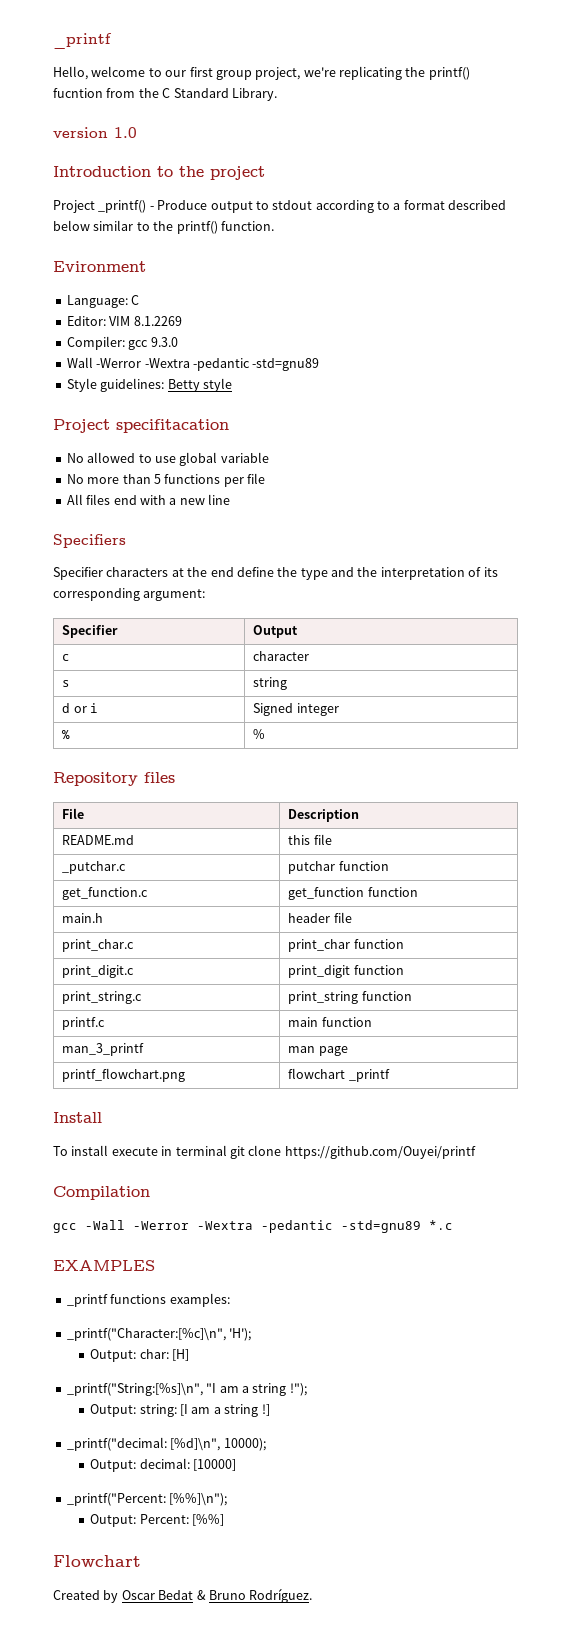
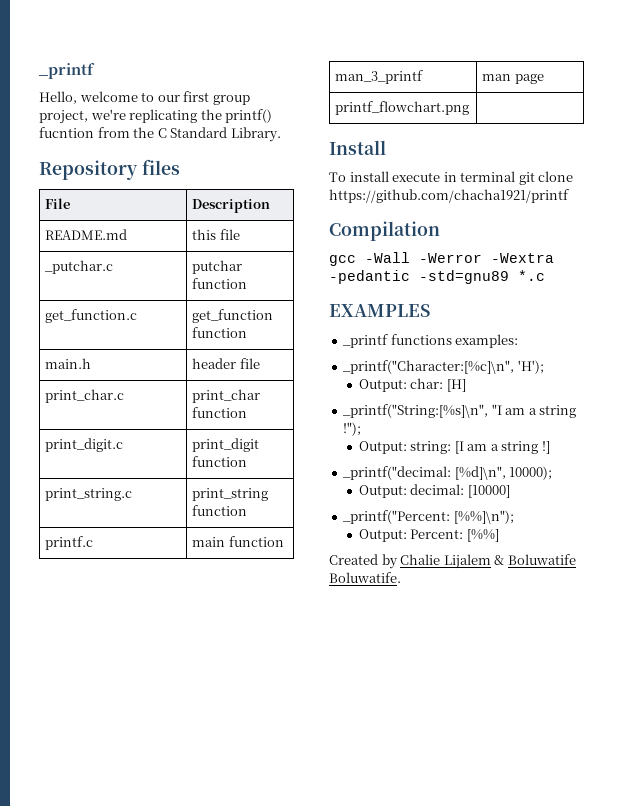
- version 1.0
- Introduction to the project
- Project _printf() - Produce output to stdout according to a format described below similar to the printf() function.
- Evironment
- Language: C
- Editor: VIM 8.1.2269
- Compiler: gcc 9.3.0
- Wall -Werror -Wextra -pedantic -std=gnu89
- Style guidelines: Betty style
- Project specifitacation
- No allowed to use global variable
- No more than 5 functions per file
- All files end with a new line
- Specifiers
- Specifier characters at the end define the type and the interpretation of its corresponding argument:
- Specifier | Output
- c | character
- s | string
- d or i | Signed integer
- % | %
- printf_flowchart.png | flowchart _printf
+ printf_flowchart.png |
- To install execute in terminal git clone https://github.com/Ouyei/printf
+ To install execute in terminal git clone https://github.com/chacha1921/printf
- Flowchart
- Created by Oscar Bedat & Bruno Rodríguez.
+ Created by Chalie Lijalem & Boluwatife Boluwatife.

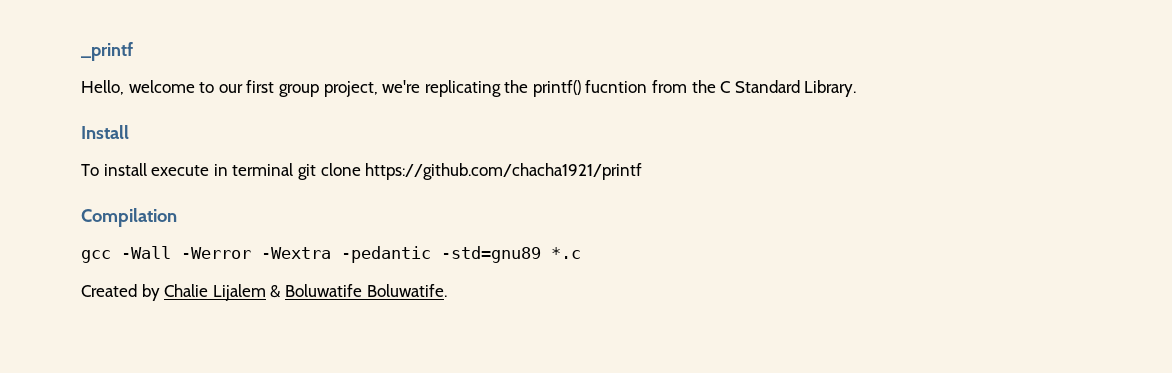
- Repository files
- File | Description
- README.md | this file
- _putchar.c | putchar function
- get_function.c | get_function function
- main.h | header file
- print_char.c | print_char function
- print_digit.c | print_digit function
- print_string.c | print_string function
- printf.c | main function
- man_3_printf | man page
- printf_flowchart.png |
- EXAMPLES
- _printf functions examples:
- _printf("Character:[%c]\n", 'H');
- Output: char: [H]
- _printf("String:[%s]\n", "I am a string !");
- Output: string: [I am a string !]
- _printf("decimal: [%d]\n", 10000);
- Output: decimal: [10000]
- _printf("Percent: [%%]\n");
- Output: Percent: [%%]

